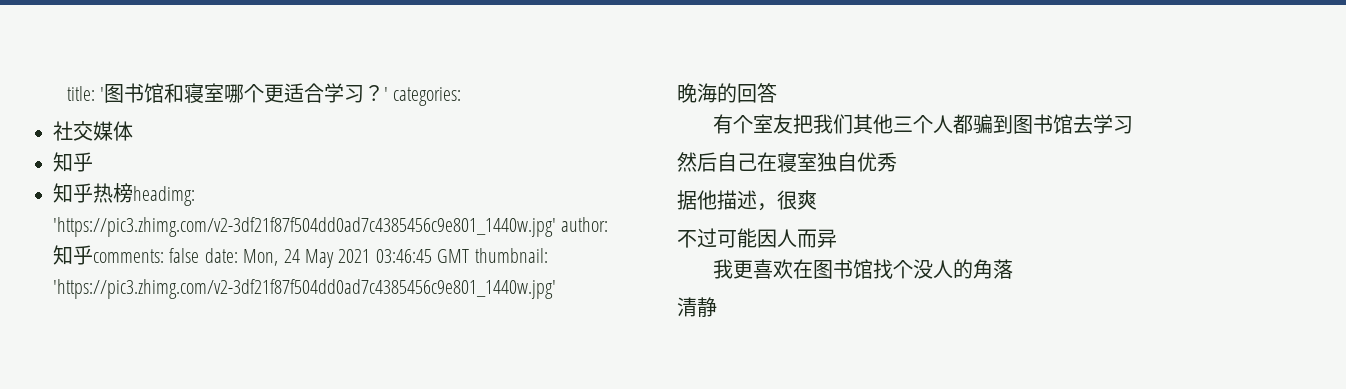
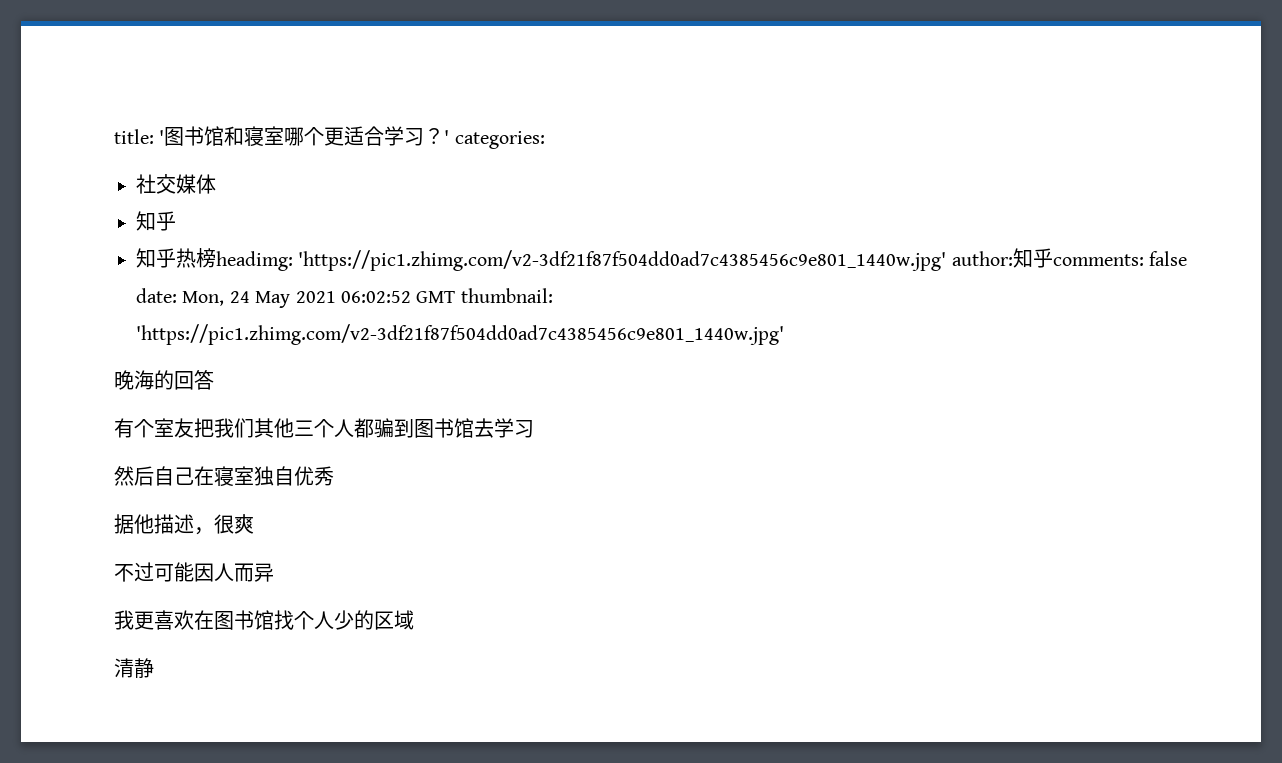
- 知乎热榜headimg: 'https://pic3.zhimg.com/v2-3df21f87f504dd0ad7c4385456c9e801_1440w.jpg' author:知乎comments: false date: Mon, 24 May 2021 03:46:45 GMT thumbnail: 'https://pic3.zhimg.com/v2-3df21f87f504dd0ad7c4385456c9e801_1440w.jpg'
+ 知乎热榜headimg: 'https://pic1.zhimg.com/v2-3df21f87f504dd0ad7c4385456c9e801_1440w.jpg' author:知乎comments: false date: Mon, 24 May 2021 06:02:52 GMT thumbnail: 'https://pic1.zhimg.com/v2-3df21f87f504dd0ad7c4385456c9e801_1440w.jpg'
- 我更喜欢在图书馆找个没人的角落
+ 我更喜欢在图书馆找个人少的区域

